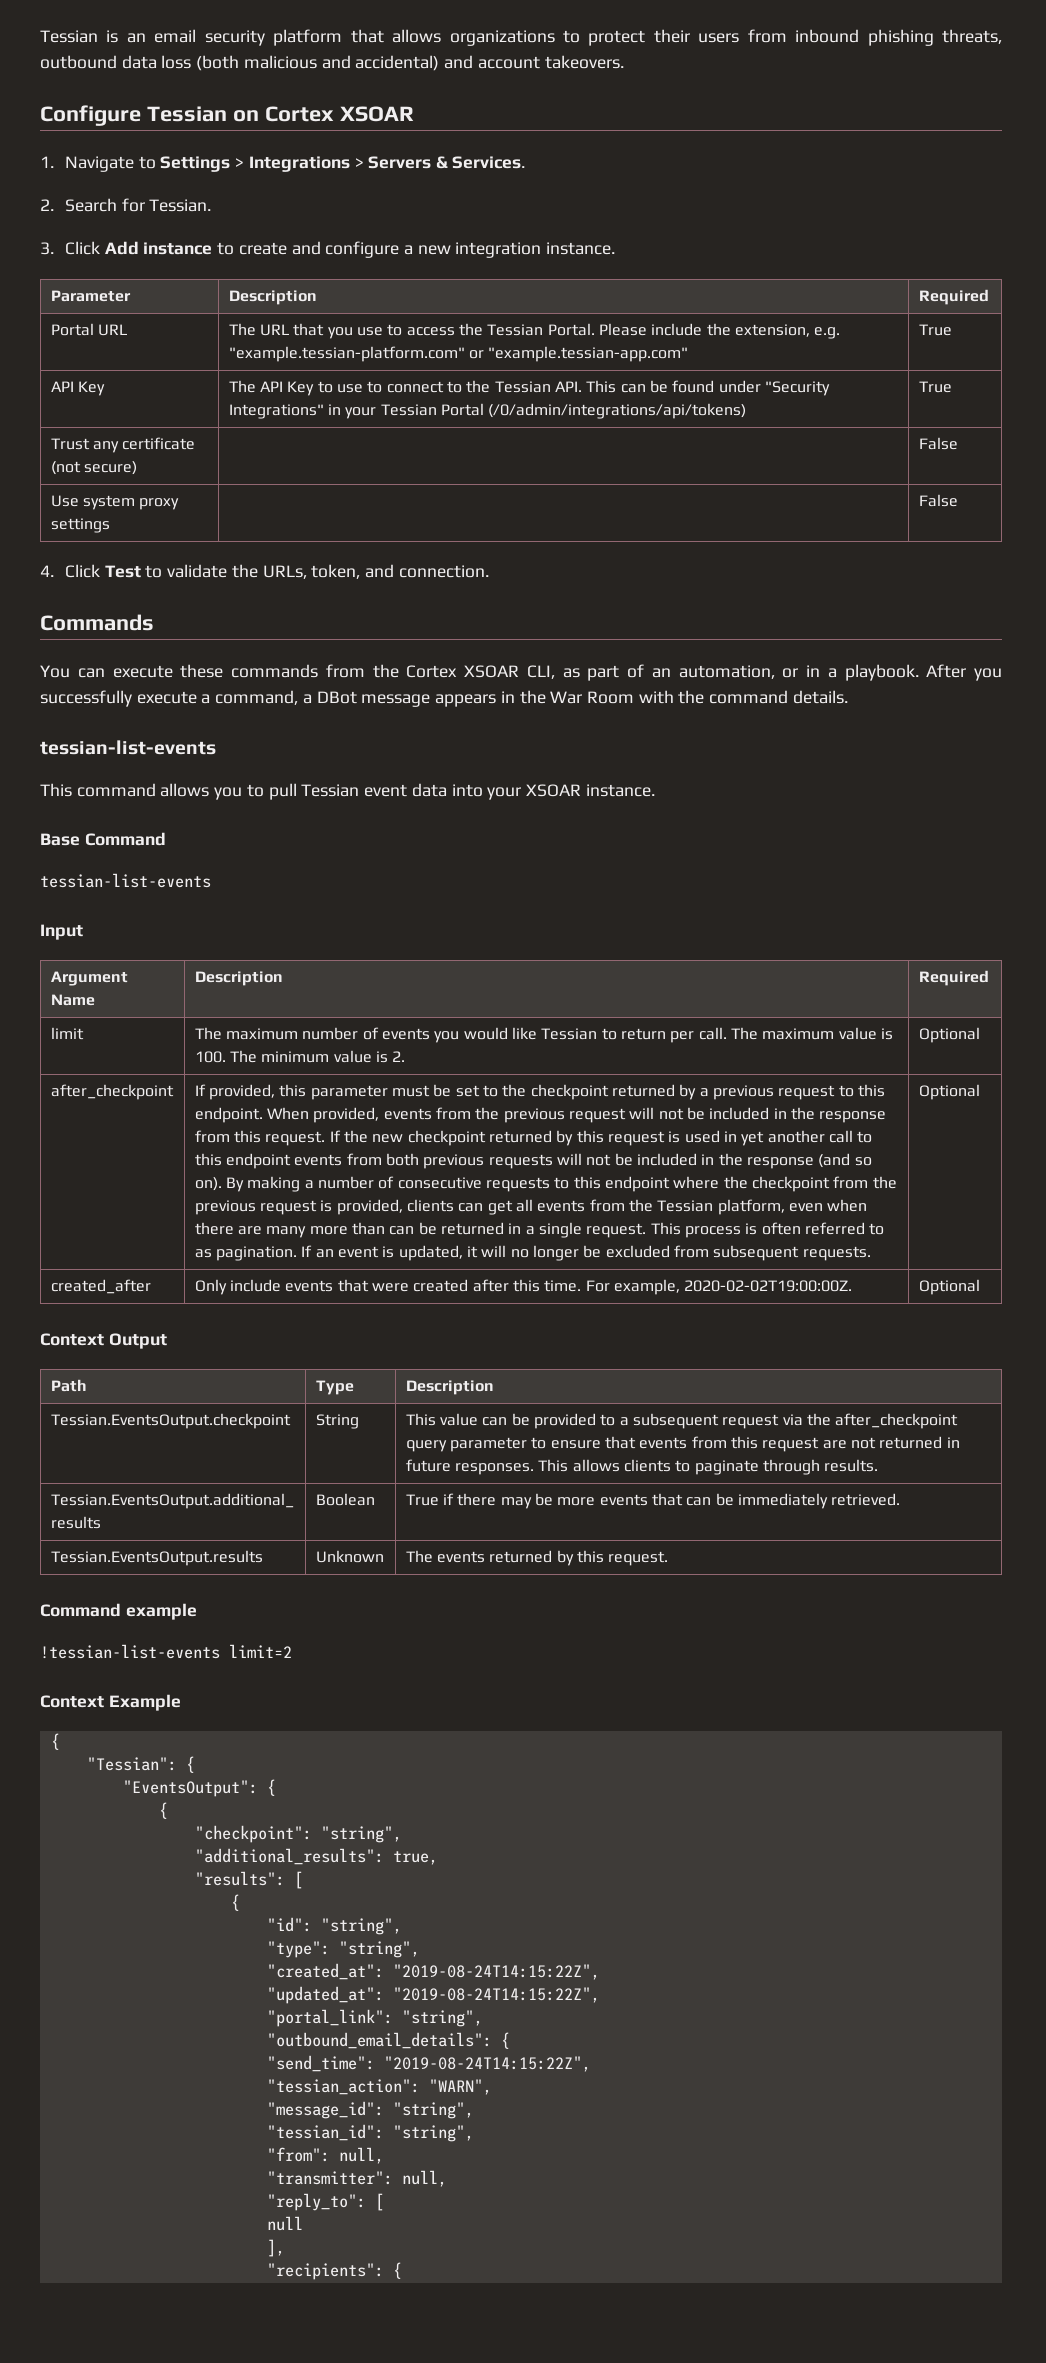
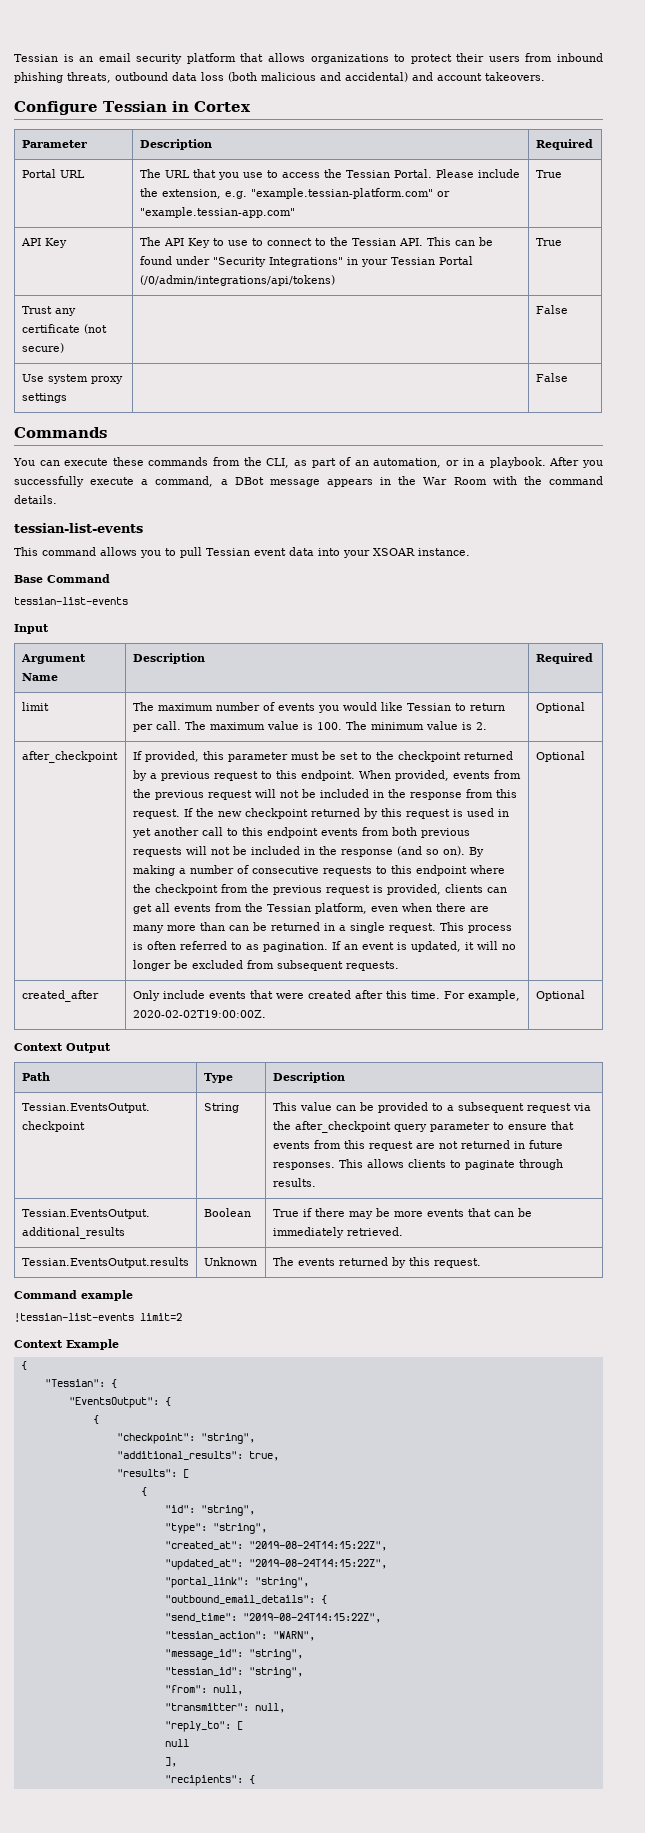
- Configure Tessian on Cortex XSOAR
- 1. Navigate to Settings > Integrations > Servers & Services.
- 2. Search for Tessian.
- 3. Click Add instance to create and configure a new integration instance.
+ Configure Tessian in Cortex
- 4. Click Test to validate the URLs, token, and connection.
- You can execute these commands from the Cortex XSOAR CLI, as part of an automation, or in a playbook.
+ You can execute these commands from the CLI, as part of an automation, or in a playbook.

